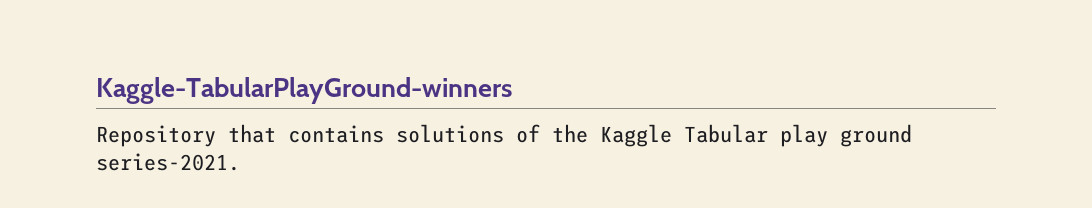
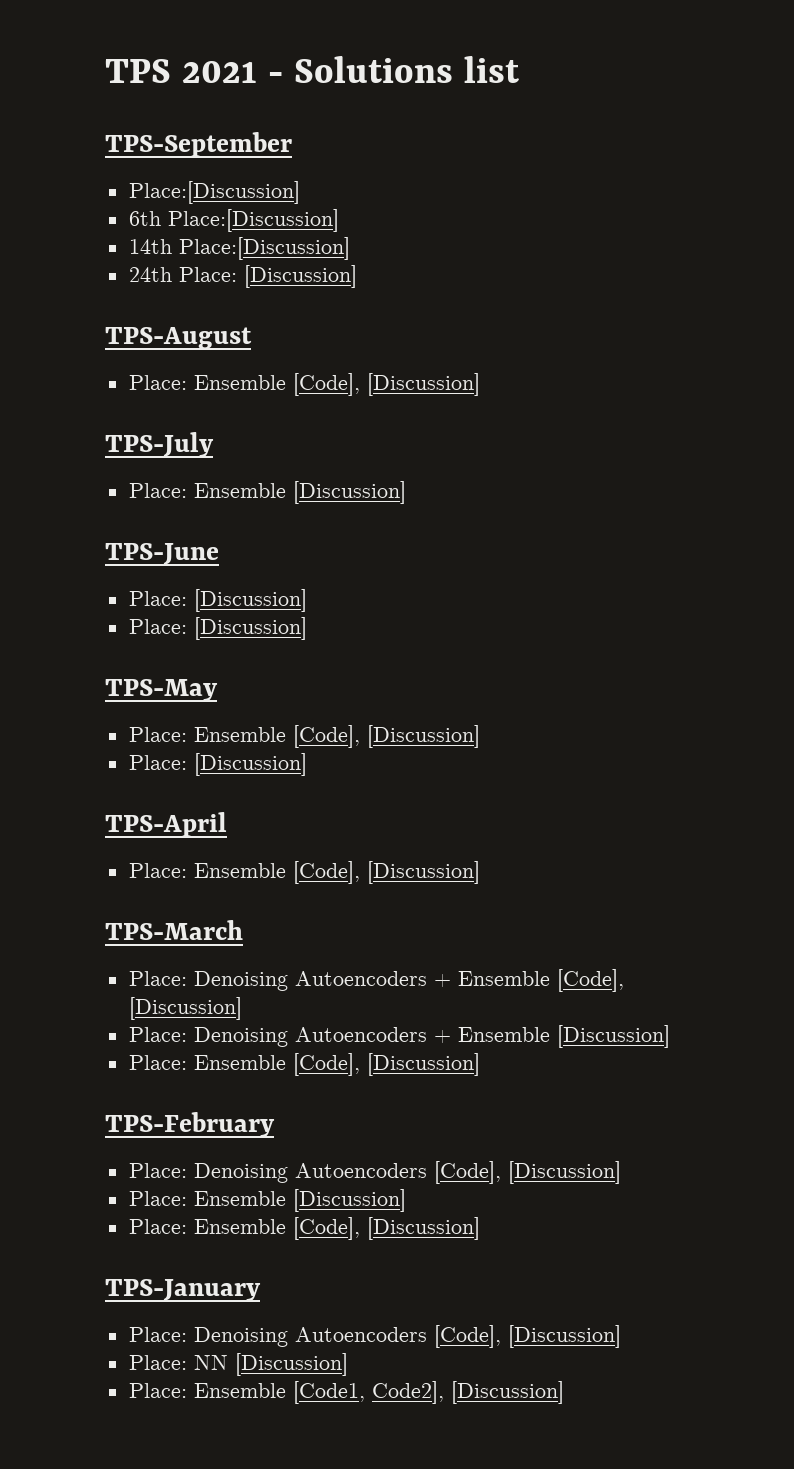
- Kaggle-TabularPlayGround-winners
- Repository that contains solutions of the Kaggle Tabular play ground series-2021.
+ TPS 2021 - Solutions list
+ TPS-September
+ Place:[Discussion]
+ 6th Place:[Discussion]
+ 14th Place:[Discussion]
+ 24th Place: [Discussion]
+ TPS-August
+ Place: Ensemble [Code], [Discussion]
+ TPS-July
+ Place: Ensemble [Discussion]
+ TPS-June
+ Place: [Discussion]
+ Place: [Discussion]
+ TPS-May
+ Place: Ensemble [Code], [Discussion]
+ Place: [Discussion]
+ TPS-April
+ Place: Ensemble [Code], [Discussion]
+ TPS-March
+ Place: Denoising Autoencoders + Ensemble [Code], [Discussion]
+ Place: Denoising Autoencoders + Ensemble [Discussion]
+ Place: Ensemble [Code], [Discussion]
+ TPS-February
+ Place: Denoising Autoencoders [Code], [Discussion]
+ Place: Ensemble [Discussion]
+ Place: Ensemble [Code], [Discussion]
+ TPS-January
+ Place: Denoising Autoencoders [Code], [Discussion]
+ Place: NN [Discussion]
+ Place: Ensemble [Code1, Code2], [Discussion]

